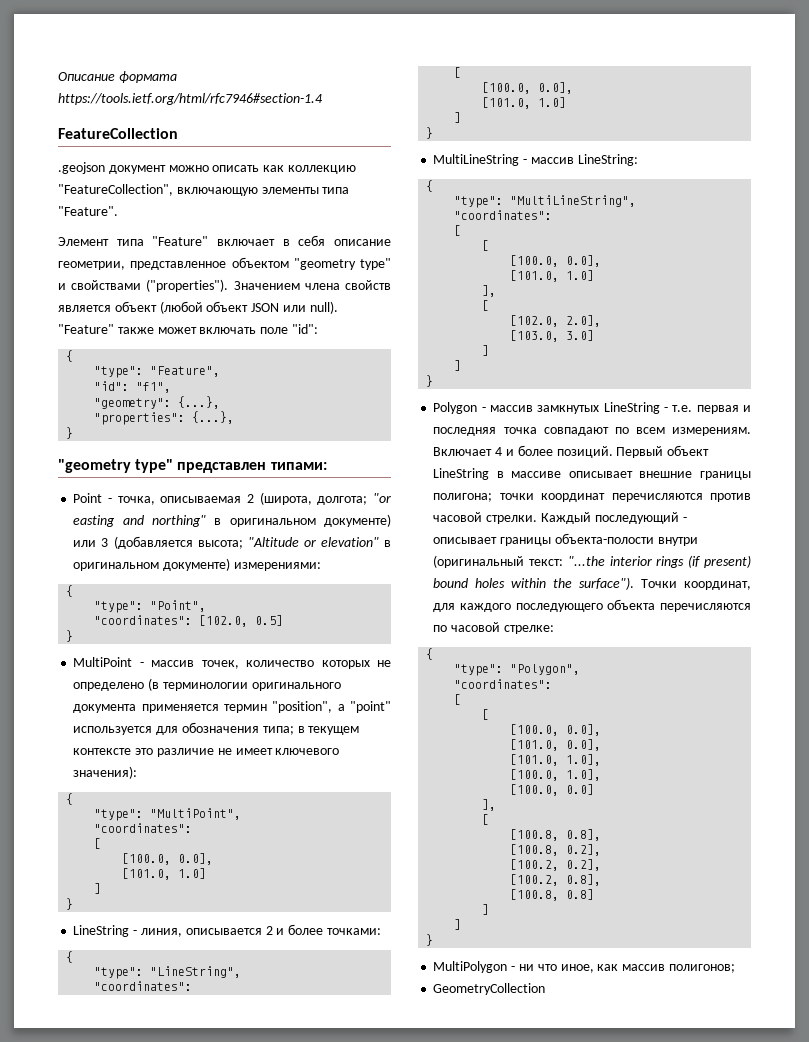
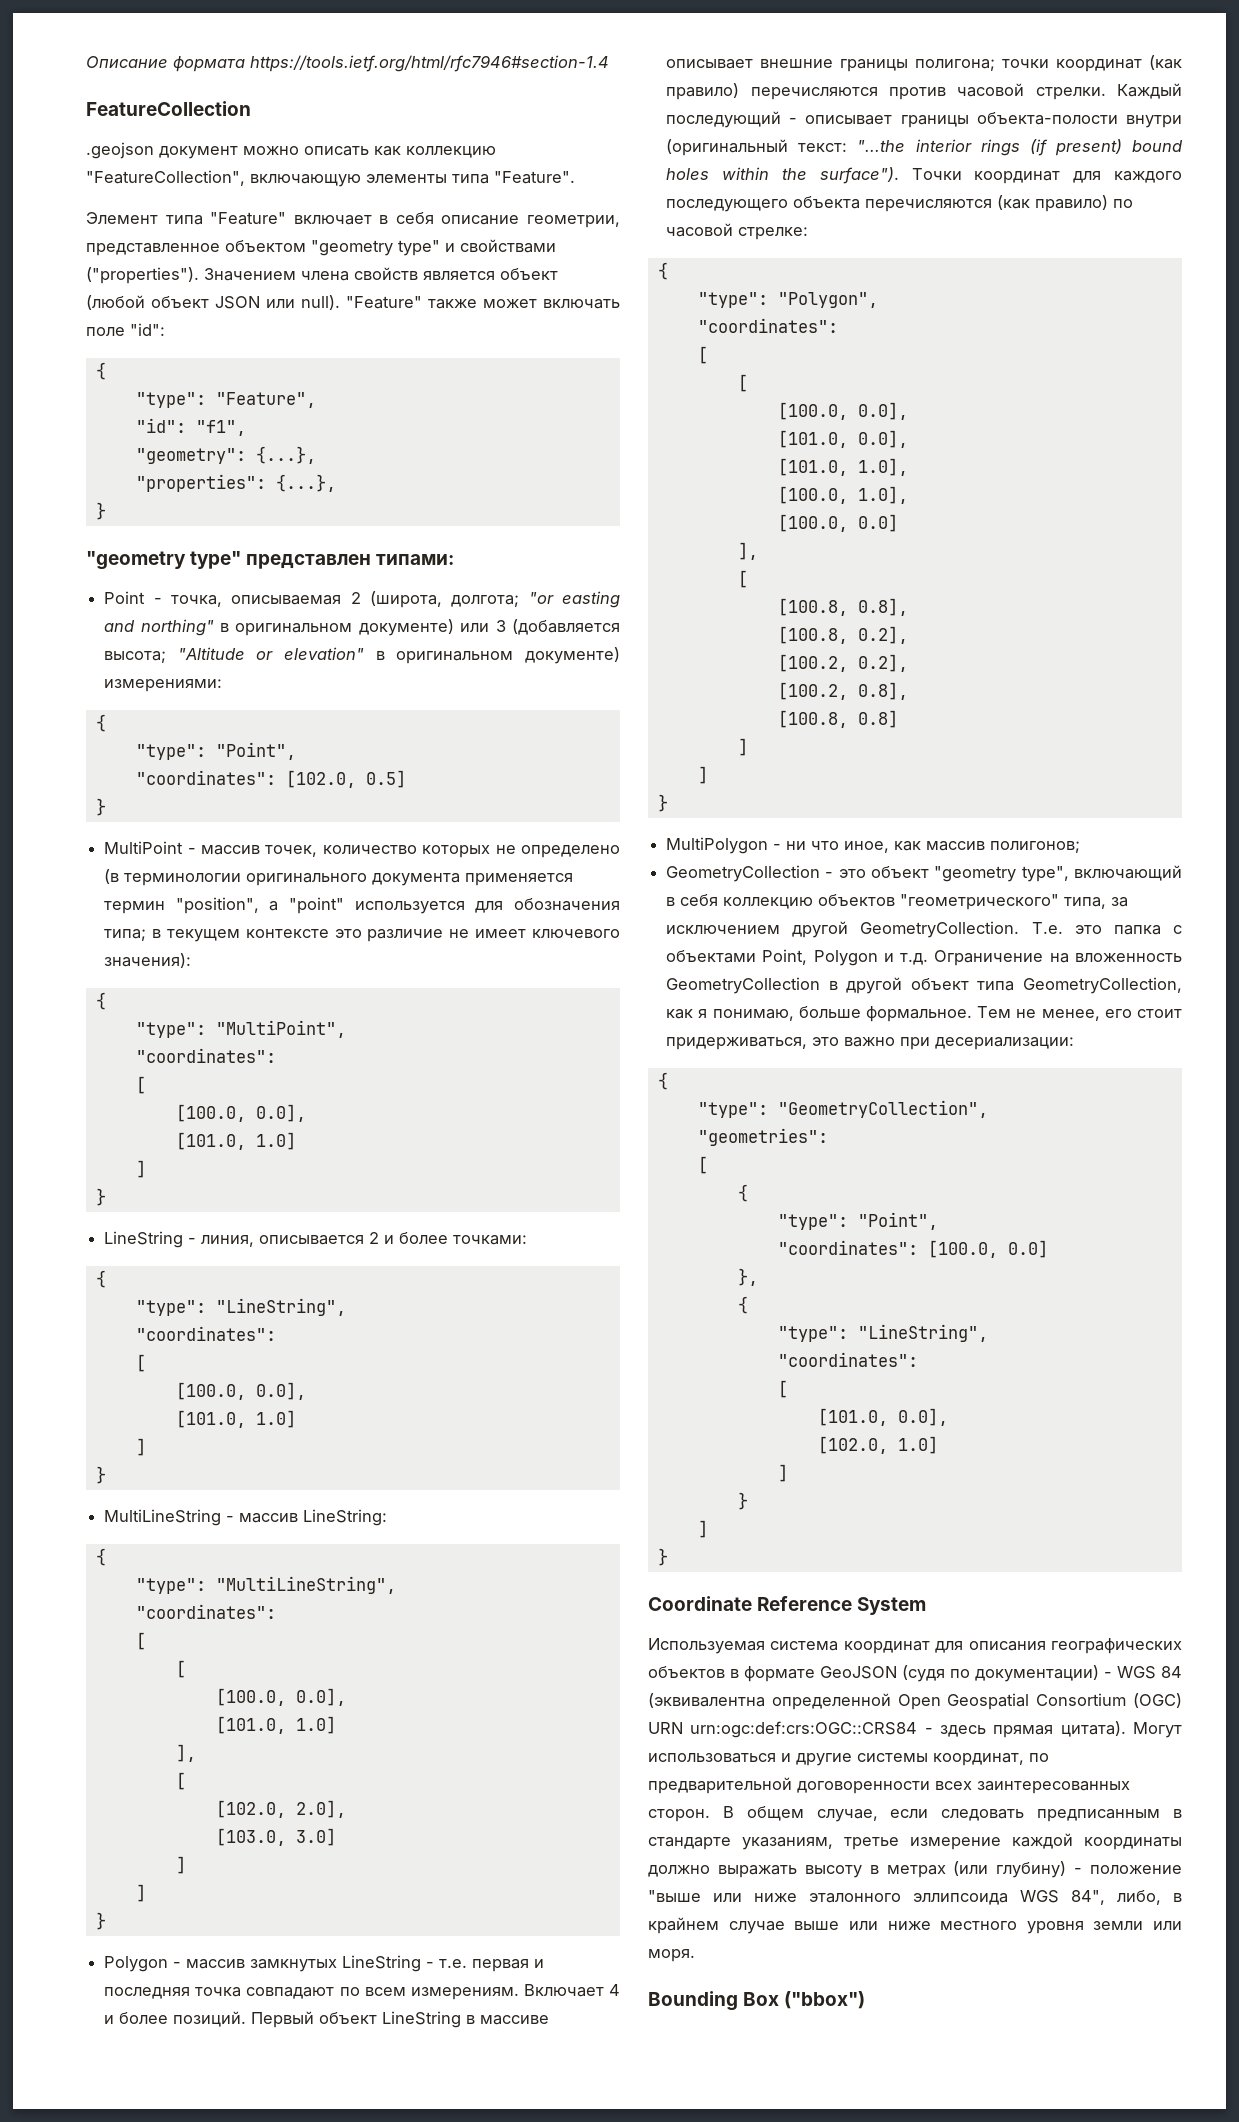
- Первый объект LineString в массиве описывает внешние границы полигона; точки координат перечисляются против часовой стрелки.
+ Первый объект LineString в массиве описывает внешние границы полигона; точки координат (как правило) перечисляются против часовой стрелки.
- Точки координат, для каждого последующего объекта перечисляются по часовой стрелке:
+ Точки координат для каждого последующего объекта перечисляются (как правило) по часовой стрелке:
- GeometryCollection
+ GeometryCollection - это объект "geometry type", включающий в себя коллекцию объектов "геометрического" типа, за исключением другой GeometryCollection. Т.е. это папка с объектами Point, Polygon и т.д. Ограничение на вложенность GeometryCollection в другой объект типа GeometryCollection, как я понимаю, больше формальное. Тем не менее, его стоит придерживаться, это важно при десериализации:
+ {
+ "type": "GeometryCollection",
+ "geometries":
+ [
+ {
+ "type": "Point",
+ "coordinates": [100.0, 0.0]
+ },
+ {
+ "type": "LineString",
+ "coordinates":
+ [
+ [101.0, 0.0],
+ [102.0, 1.0]
+ ]
+ }
+ ]
+ }
+ Coordinate Reference System
+ Используемая система координат для описания географических объектов в формате GeoJSON (судя по документации) - WGS 84 (эквивалентна определенной Open Geospatial Consortium (OGC) URN urn:ogc:def:crs:OGC::CRS84 - здесь прямая цитата). Могут использоваться и другие системы координат, по предварительной договоренности всех заинтересованных сторон. В общем случае, если следовать предписанным в стандарте указаниям, третье измерение каждой координаты должно выражать высоту в метрах (или глубину) - положение "выше или ниже эталонного эллипсоида WGS 84", либо, в крайнем случае выше или ниже местного уровня земли или моря.
+ Bounding Box ("bbox")

